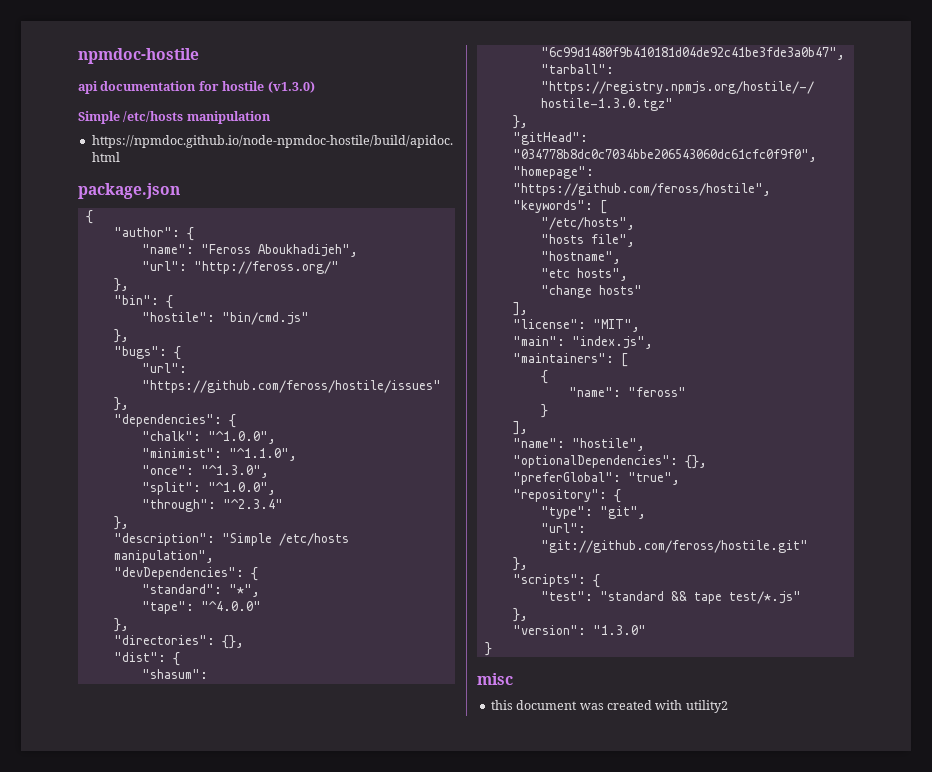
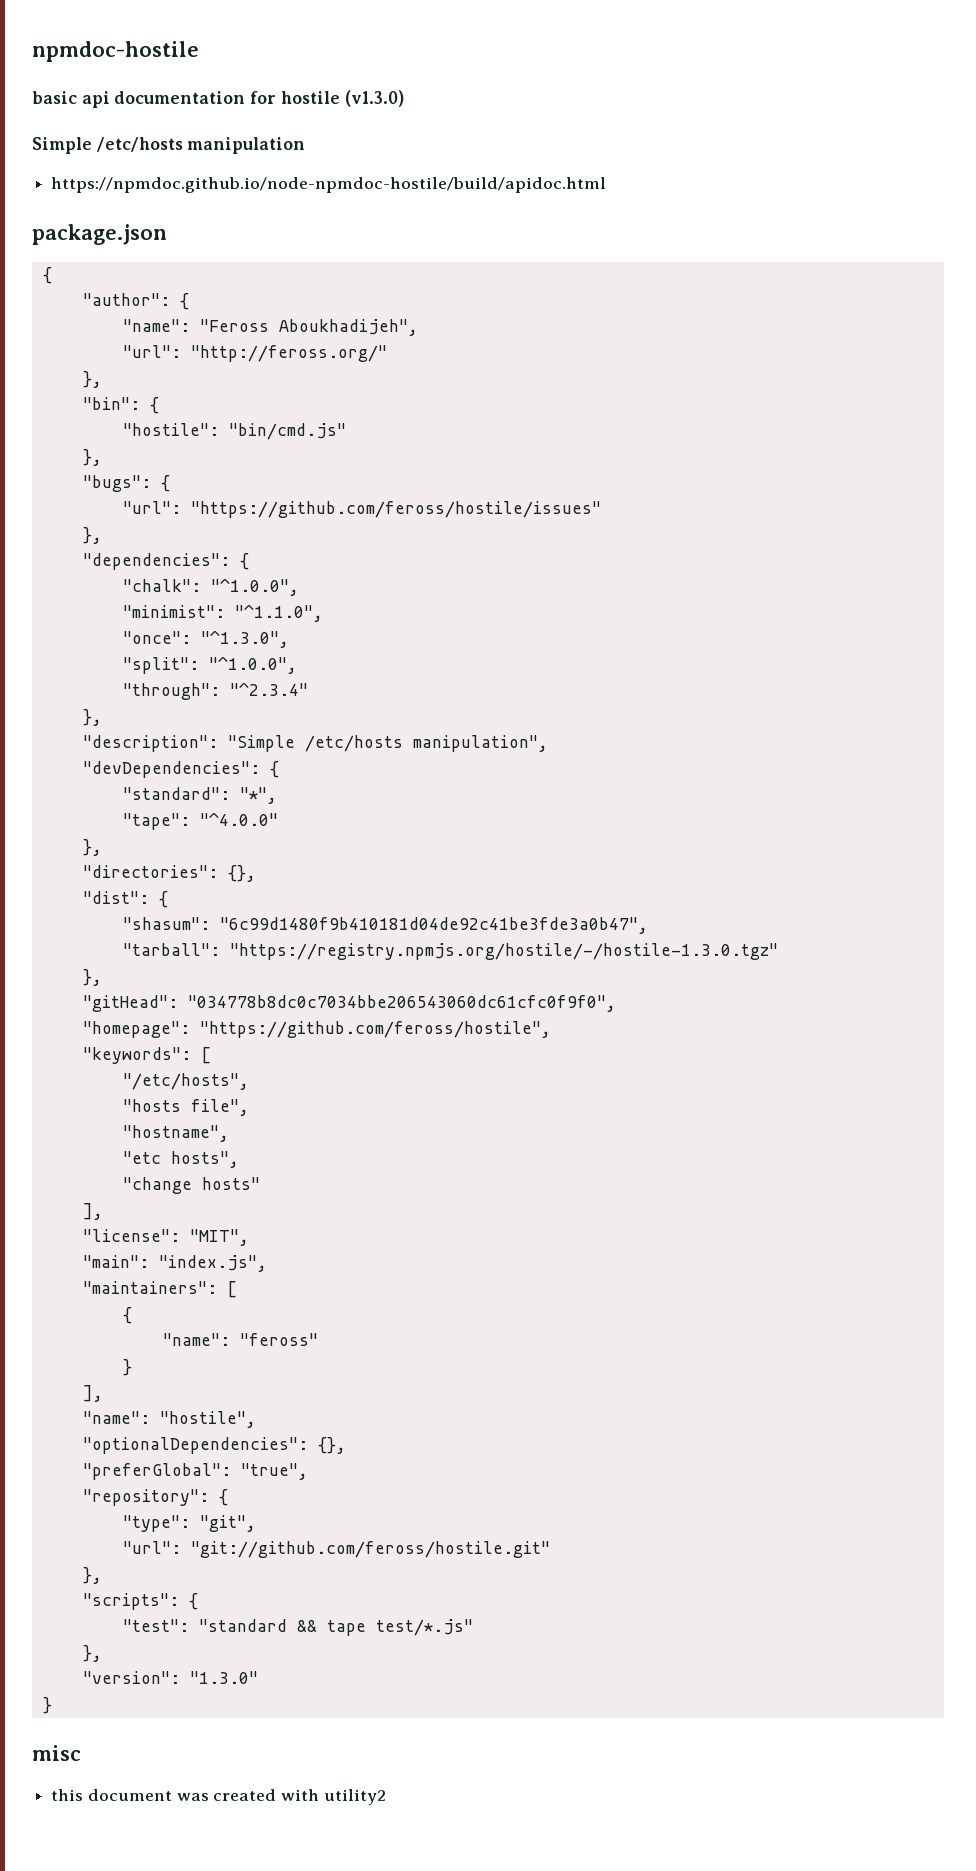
- api documentation for hostile (v1.3.0)
+ basic api documentation for hostile (v1.3.0)

